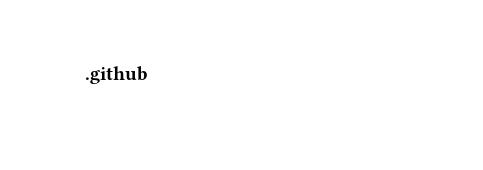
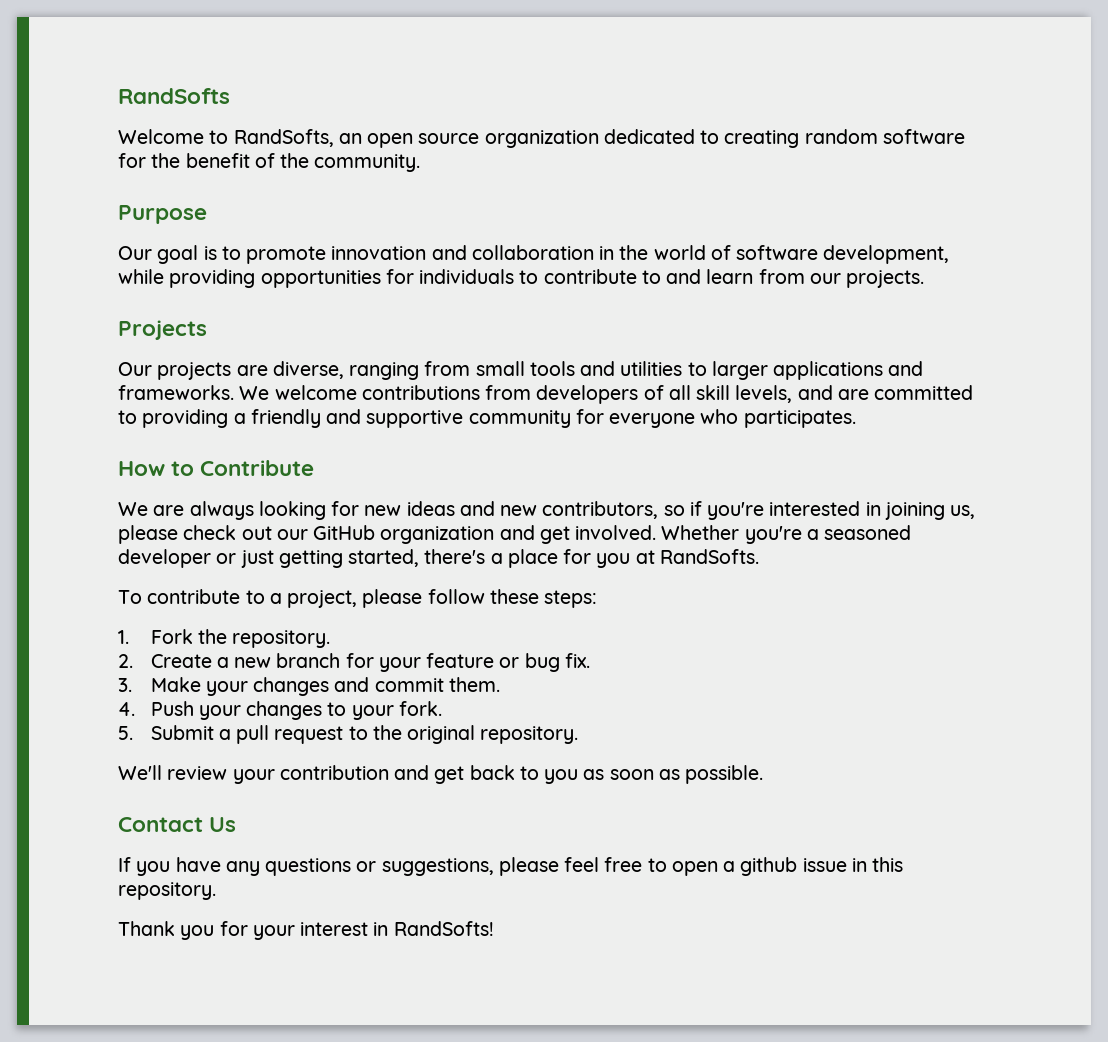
- .github
+ RandSofts
+ Welcome to RandSofts, an open source organization dedicated to creating random software for the benefit of the community.
+ Purpose
+ Our goal is to promote innovation and collaboration in the world of software development, while providing opportunities for individuals to contribute to and learn from our projects.
+ Projects
+ Our projects are diverse, ranging from small tools and utilities to larger applications and frameworks. We welcome contributions from developers of all skill levels, and are committed to providing a friendly and supportive community for everyone who participates.
+ How to Contribute
+ We are always looking for new ideas and new contributors, so if you're interested in joining us, please check out our GitHub organization and get involved. Whether you're a seasoned developer or just getting started, there's a place for you at RandSofts.
+ To contribute to a project, please follow these steps:
+ 1. Fork the repository.
+ 2. Create a new branch for your feature or bug fix.
+ 3. Make your changes and commit them.
+ 4. Push your changes to your fork.
+ 5. Submit a pull request to the original repository.
+ We'll review your contribution and get back to you as soon as possible.
+ Contact Us
+ If you have any questions or suggestions, please feel free to open a github issue in this repository.
+ Thank you for your interest in RandSofts!

